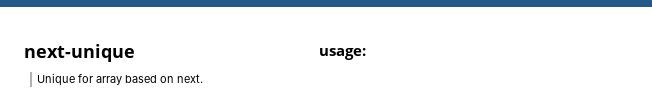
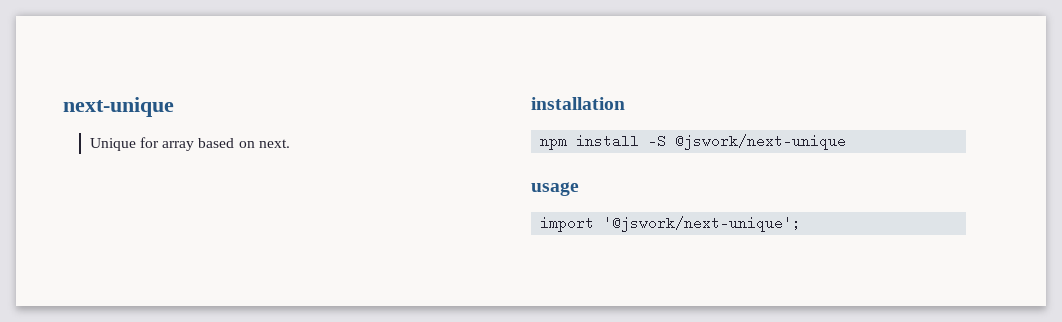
- usage:
+ installation
+ npm install -S @jswork/next-unique
+ usage
+ import '@jswork/next-unique';

